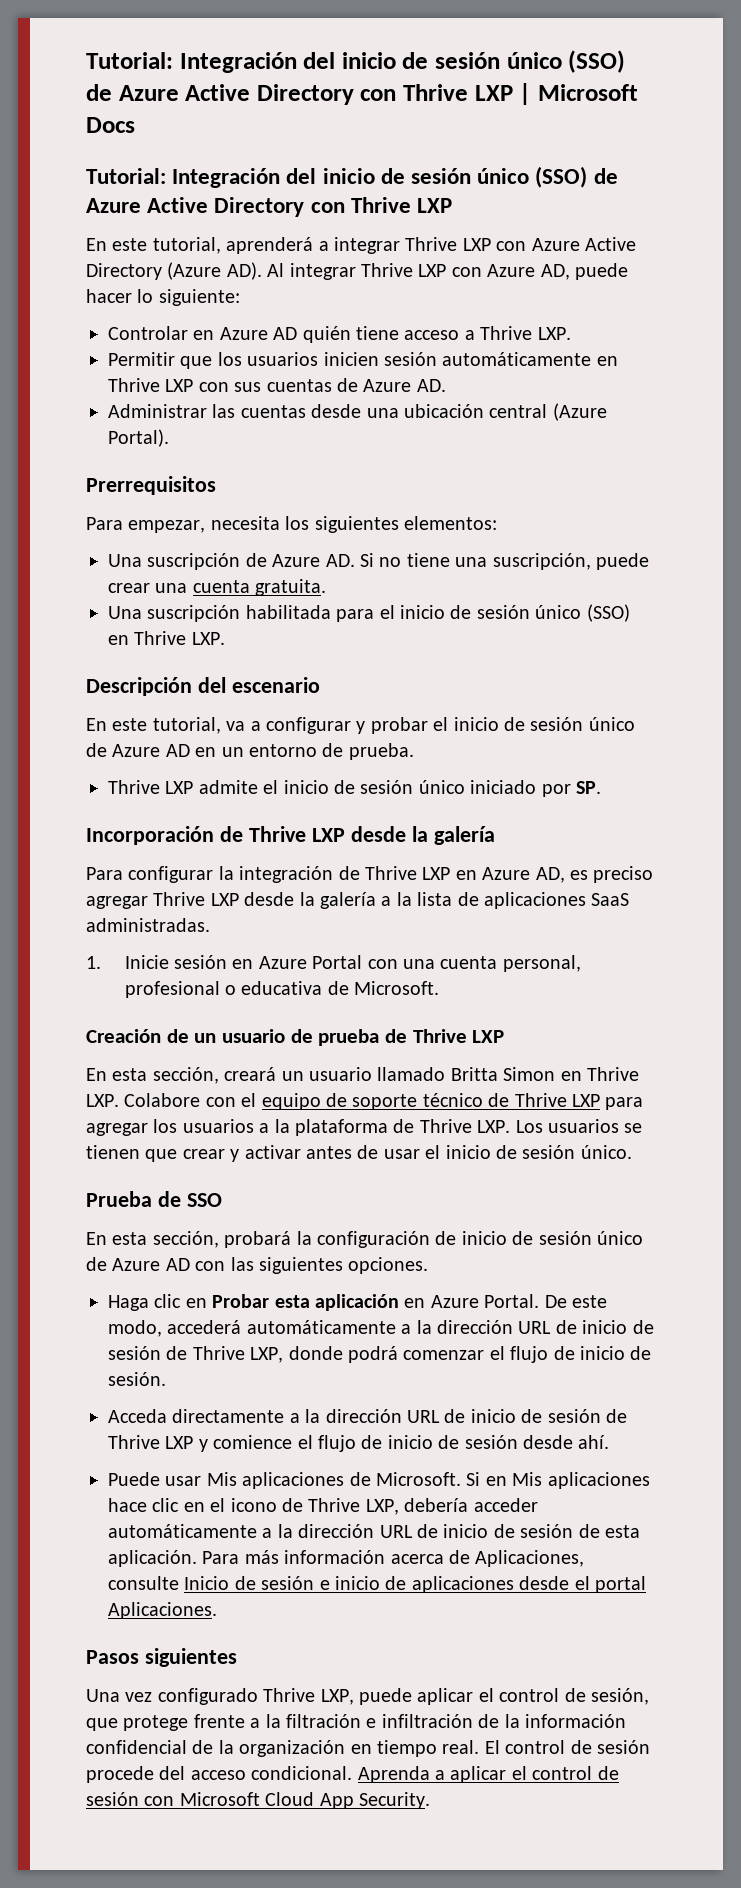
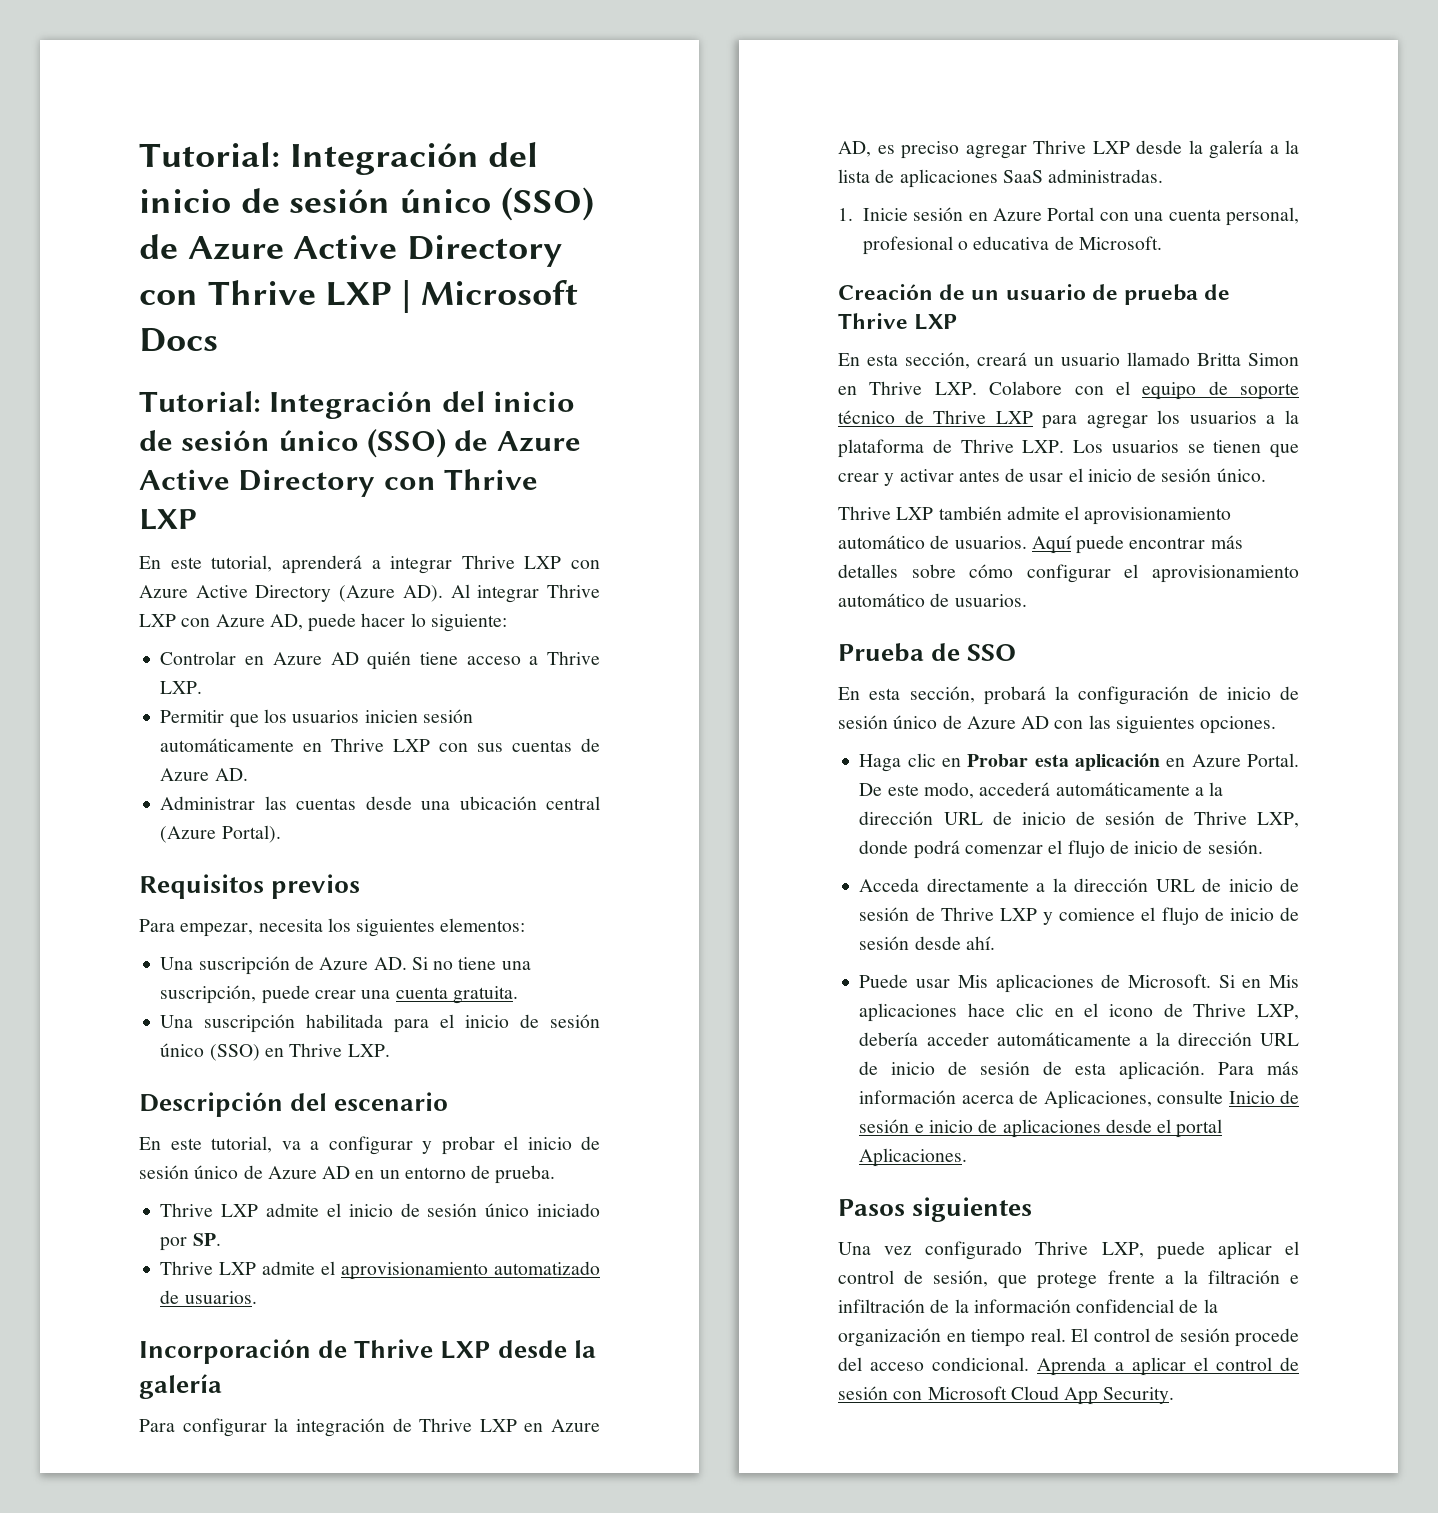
- Prerrequisitos
+ Requisitos previos
+ Thrive LXP admite el aprovisionamiento automatizado de usuarios.
+ Thrive LXP también admite el aprovisionamiento automático de usuarios. Aquí puede encontrar más detalles sobre cómo configurar el aprovisionamiento automático de usuarios.

